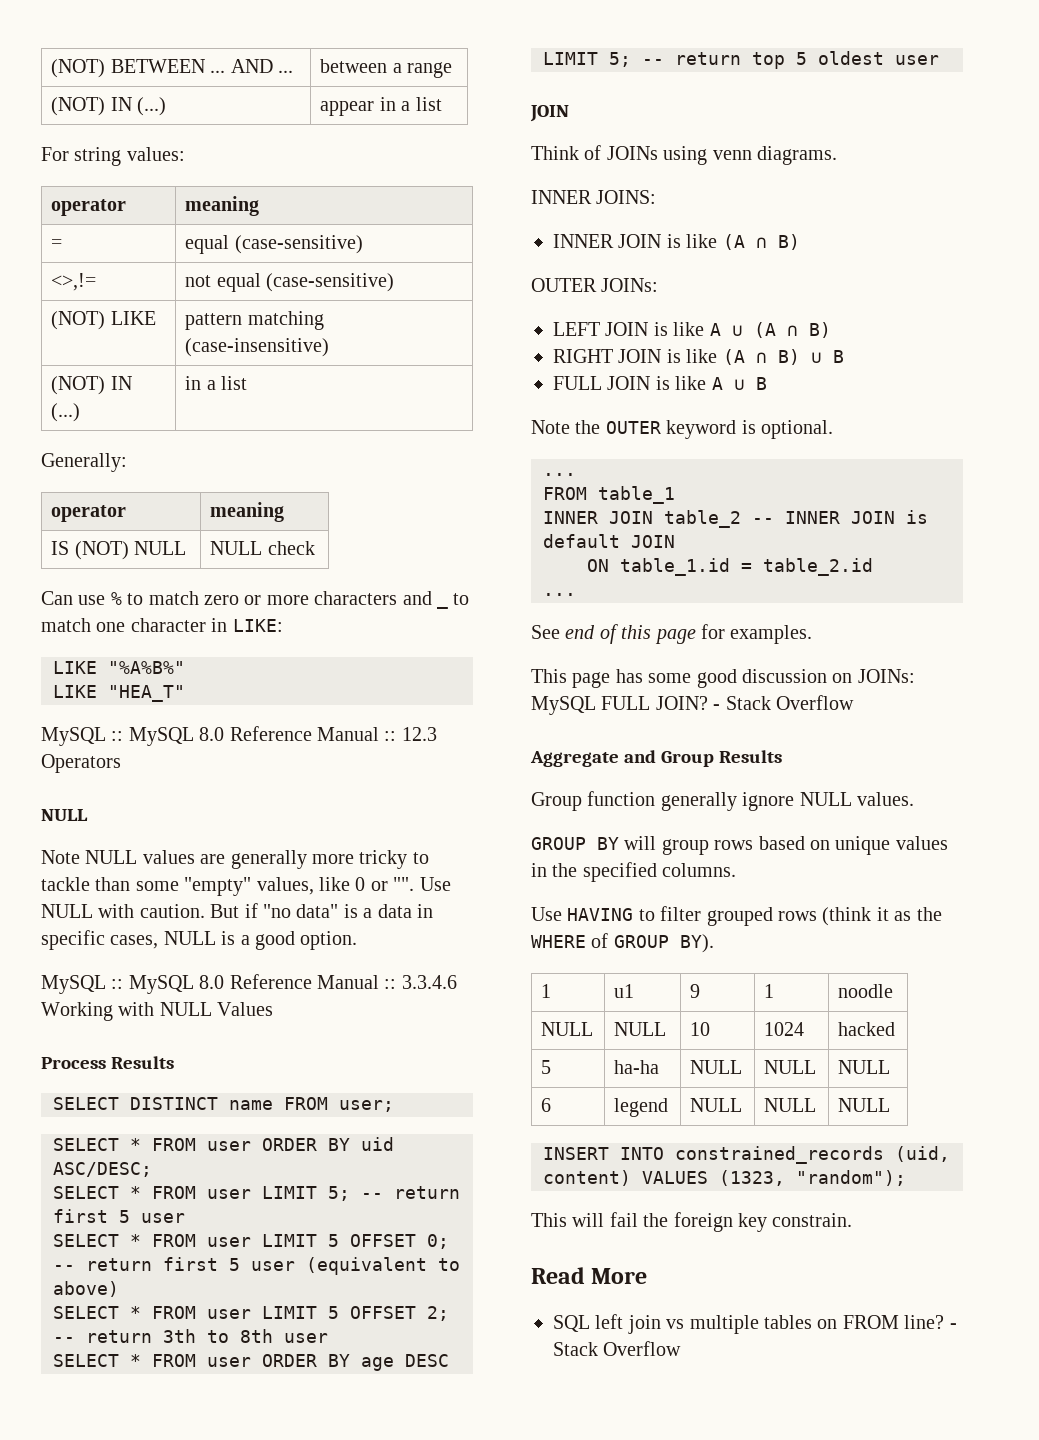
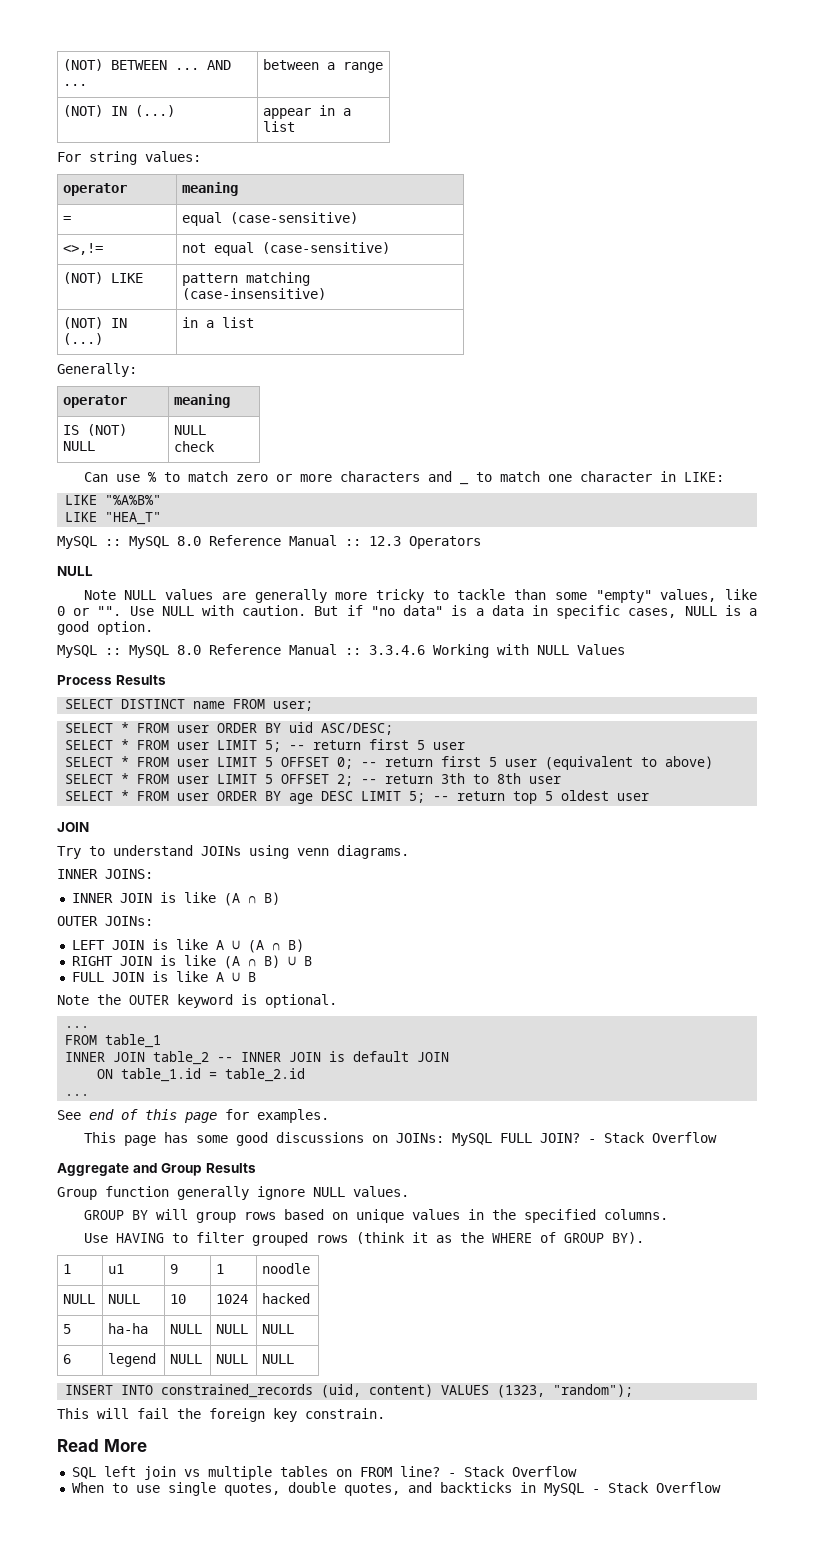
- Think of JOINs using venn diagrams.
+ Try to understand JOINs using venn diagrams.
- This page has some good discussion on JOINs: MySQL FULL JOIN?
+ This page has some good discussions on JOINs: MySQL FULL JOIN?
+ When to use single quotes, double quotes, and backticks in MySQL - Stack Overflow

